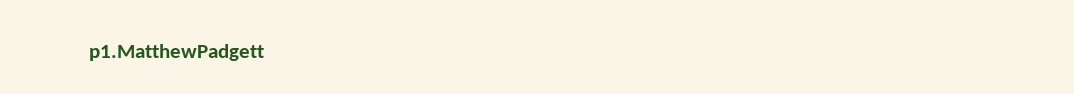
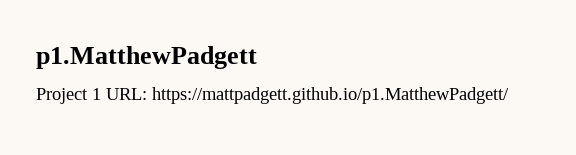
+ Project 1 URL: https://mattpadgett.github.io/p1.MatthewPadgett/

